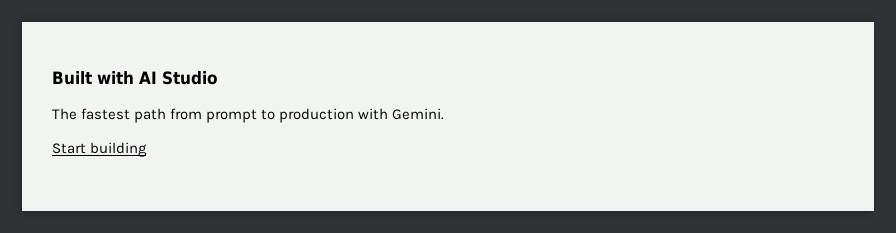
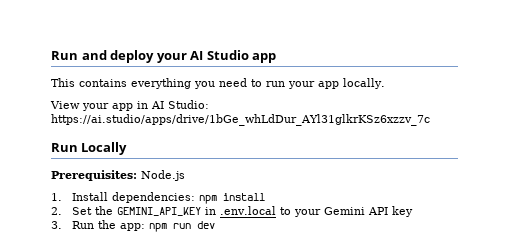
- Built with AI Studio
- The fastest path from prompt to production with Gemini.
- Start building
+ Run and deploy your AI Studio app
+ This contains everything you need to run your app locally.
+ View your app in AI Studio: https://ai.studio/apps/drive/1bGe_whLdDur_AYl31glkrKSz6xzzv_7c
+ Run Locally
+ Prerequisites: Node.js
+ 1. Install dependencies: npm install
+ 2. Set the GEMINI_API_KEY in .env.local to your Gemini API key
+ 3. Run the app: npm run dev

